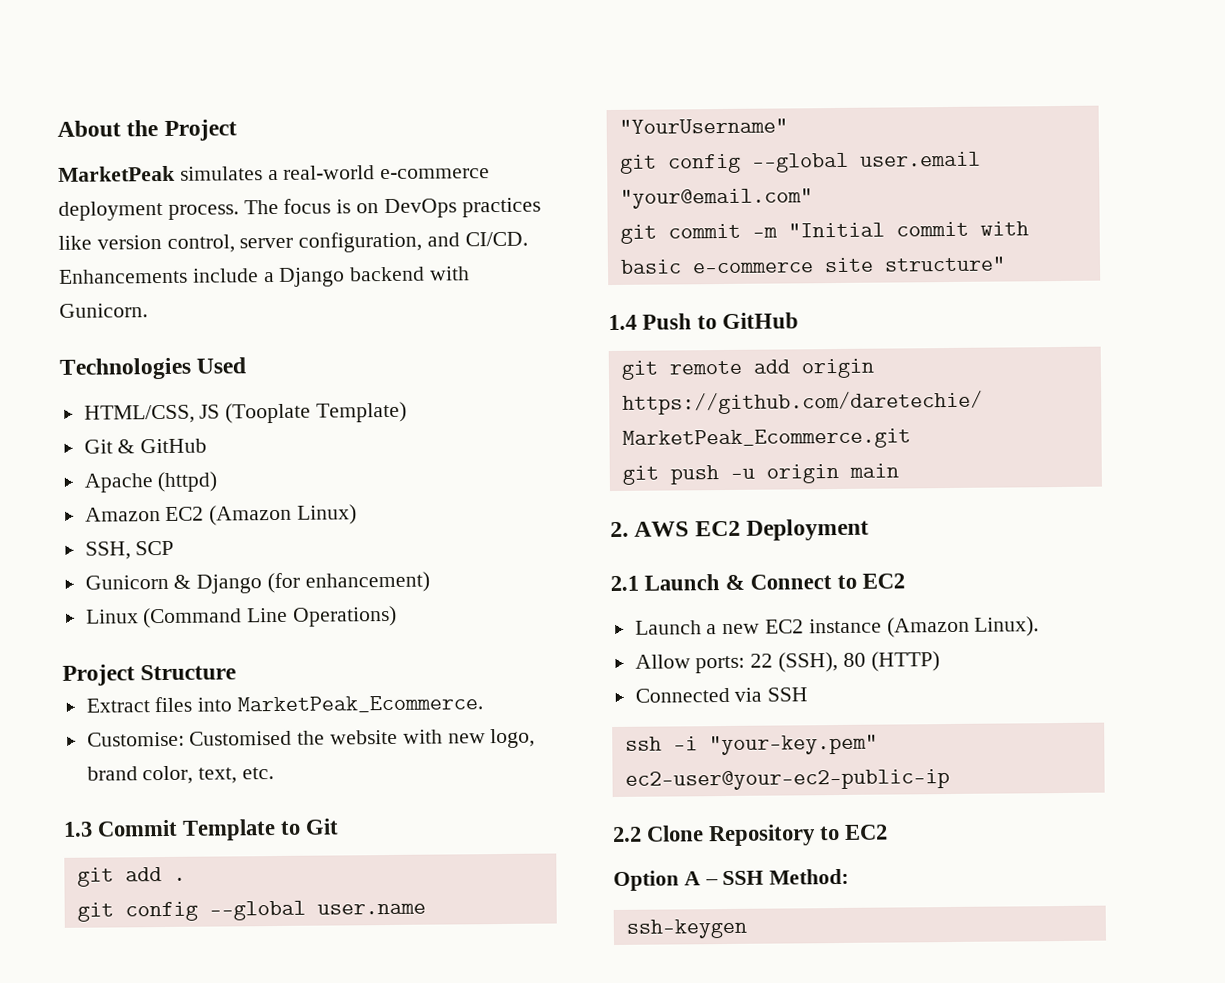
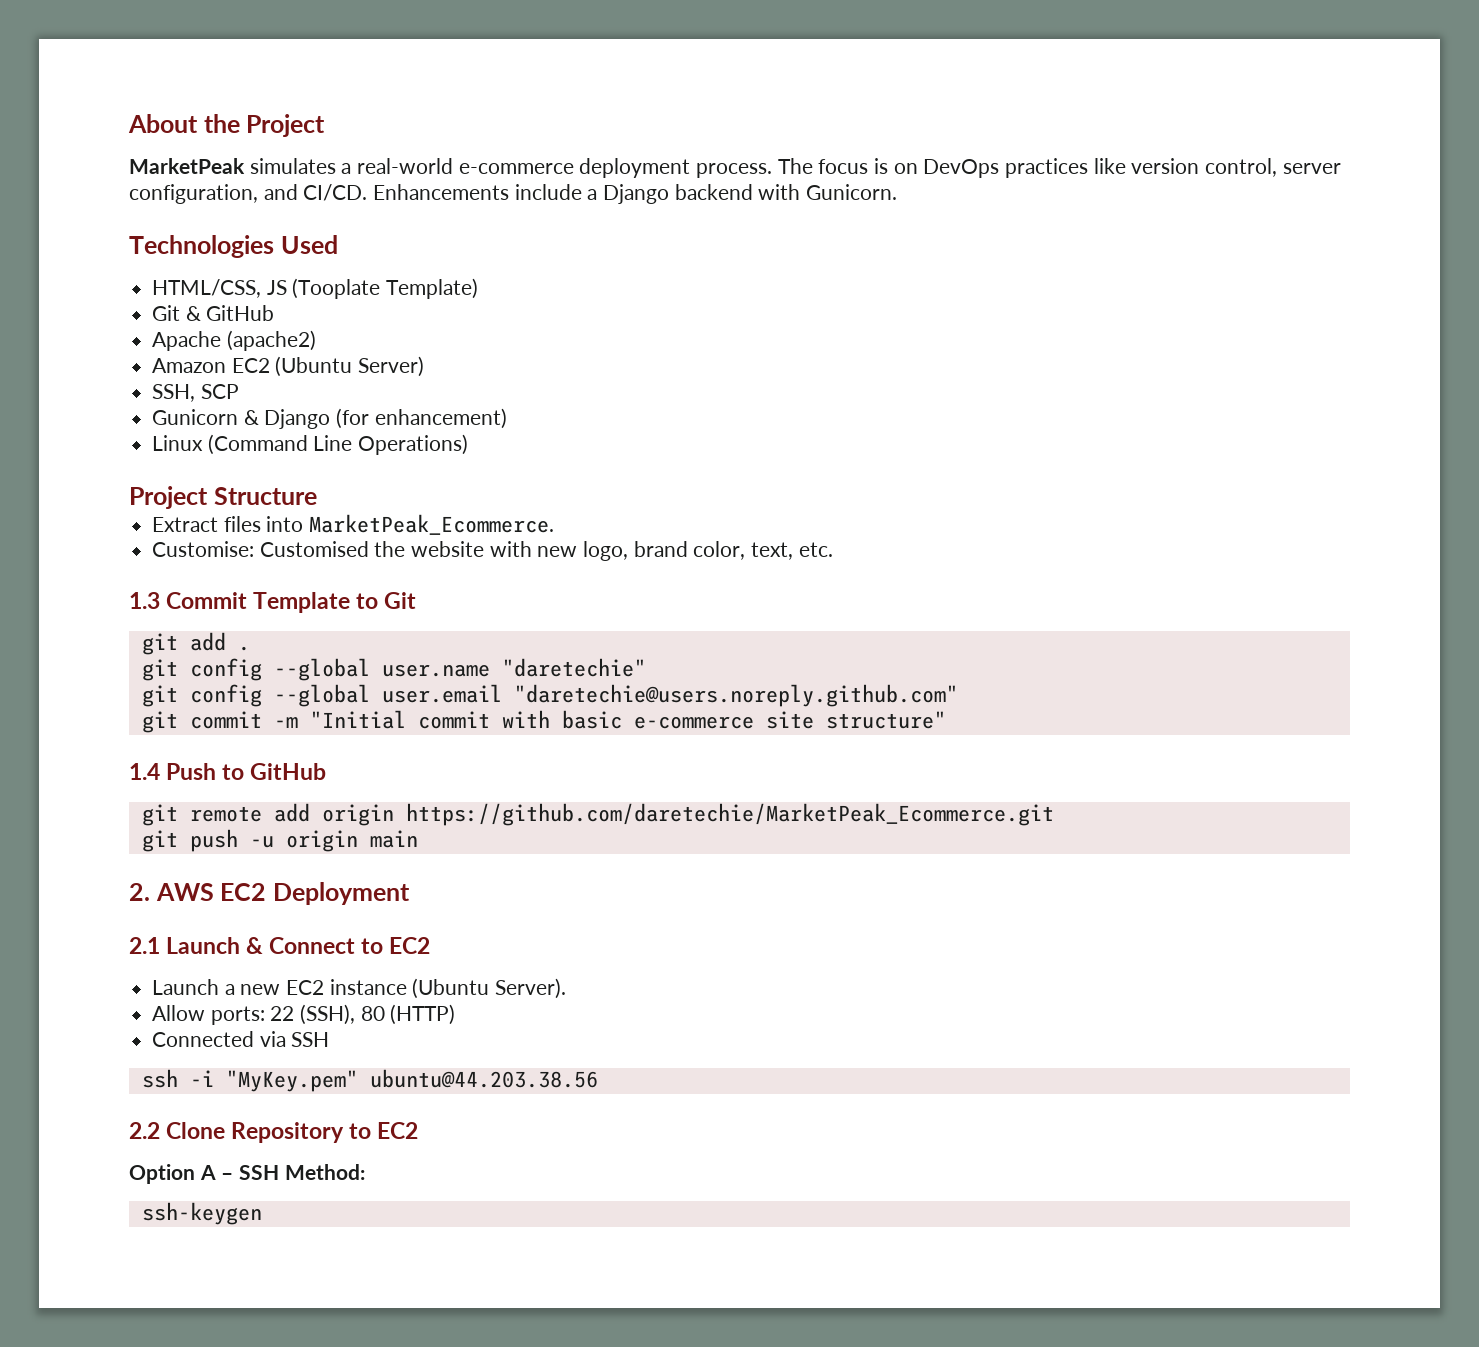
- Apache (httpd)
+ Apache (apache2)
- Amazon EC2 (Amazon Linux)
+ Amazon EC2 (Ubuntu Server)
- git config --global user.name "YourUsername"
+ git config --global user.name "daretechie"
- git config --global user.email "your@email.com"
+ git config --global user.email "daretechie@users.noreply.github.com"
- Launch a new EC2 instance (Amazon Linux).
+ Launch a new EC2 instance (Ubuntu Server).
- ssh -i "your-key.pem" ec2-user@your-ec2-public-ip
+ ssh -i "MyKey.pem" ubuntu@44.203.38.56

